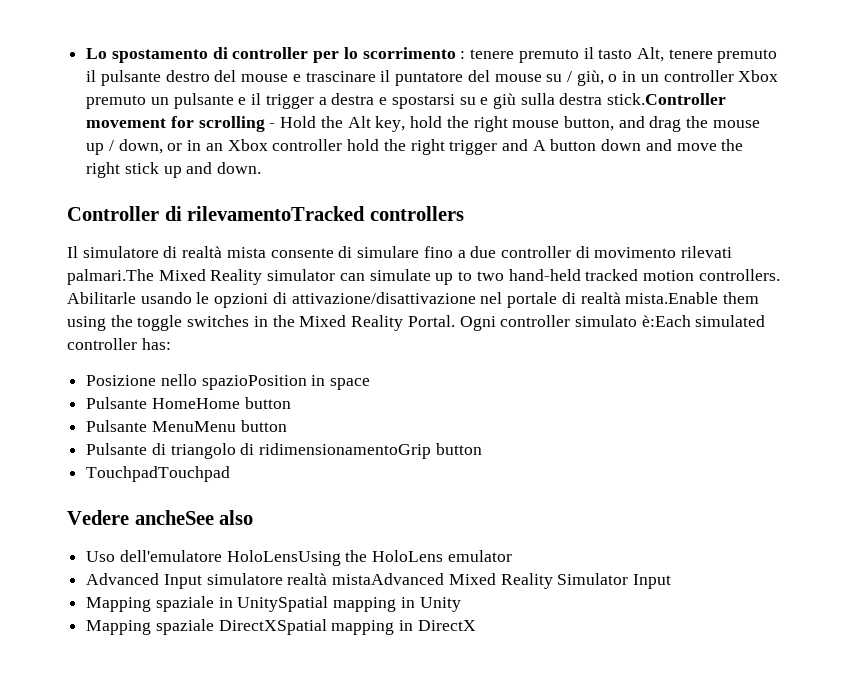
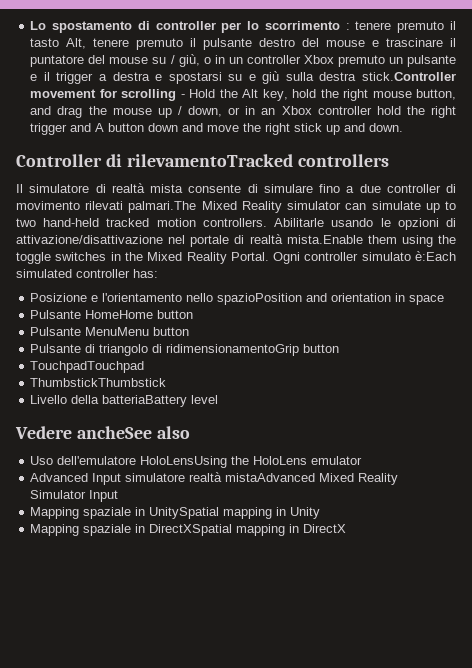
- Posizione nello spazioPosition in space
+ Posizione e l'orientamento nello spazioPosition and orientation in space
+ ThumbstickThumbstick
+ Livello della batteriaBattery level
- Mapping spaziale DirectXSpatial mapping in DirectX
+ Mapping spaziale in DirectXSpatial mapping in DirectX

